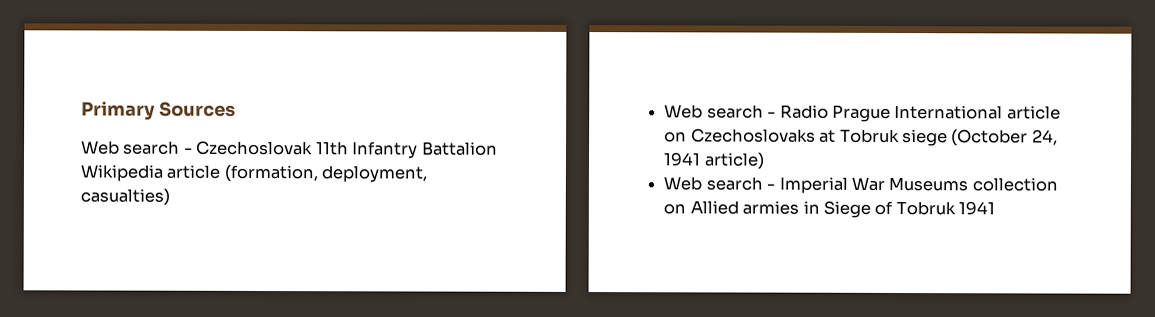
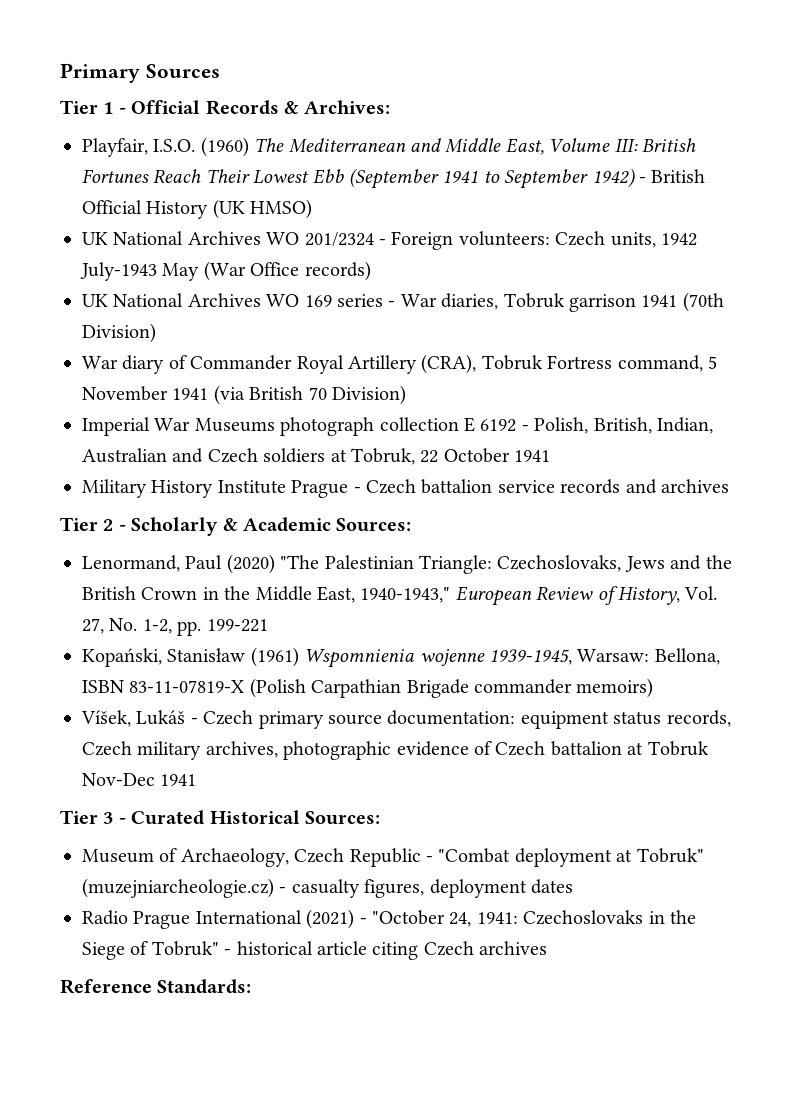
- Web search - Czechoslovak 11th Infantry Battalion Wikipedia article (formation, deployment, casualties)
- Web search - Radio Prague International article on Czechoslovaks at Tobruk siege (October 24, 1941 article)
- Web search - Imperial War Museums collection on Allied armies in Siege of Tobruk 1941
+ Tier 1 - Official Records & Archives:
+ Playfair, I.S.O. (1960) The Mediterranean and Middle East, Volume III: British Fortunes Reach Their Lowest Ebb (September 1941 to September 1942) - British Official History (UK HMSO)
+ UK National Archives WO 201/2324 - Foreign volunteers: Czech units, 1942 July-1943 May (War Office records)
+ UK National Archives WO 169 series - War diaries, Tobruk garrison 1941 (70th Division)
+ War diary of Commander Royal Artillery (CRA), Tobruk Fortress command, 5 November 1941 (via British 70 Division)
+ Imperial War Museums photograph collection E 6192 - Polish, British, Indian, Australian and Czech soldiers at Tobruk, 22 October 1941
+ Military History Institute Prague - Czech battalion service records and archives
+ Tier 2 - Scholarly & Academic Sources:
+ Lenormand, Paul (2020) "The Palestinian Triangle: Czechoslovaks, Jews and the British Crown in the Middle East, 1940-1943," European Review of History, Vol. 27, No. 1-2, pp. 199-221
+ Kopański, Stanisław (1961) Wspomnienia wojenne 1939-1945, Warsaw: Bellona, ISBN 83-11-07819-X (Polish Carpathian Brigade commander memoirs)
+ Víšek, Lukáš - Czech primary source documentation: equipment status records, Czech military archives, photographic evidence of Czech battalion at Tobruk Nov-Dec 1941
+ Tier 3 - Curated Historical Sources:
+ Museum of Archaeology, Czech Republic - "Combat deployment at Tobruk" (muzejniarcheologie.cz) - casualty figures, deployment dates
+ Radio Prague International (2021) - "October 24, 1941: Czechoslovaks in the Siege of Tobruk" - historical article citing Czech archives
+ Reference Standards:

